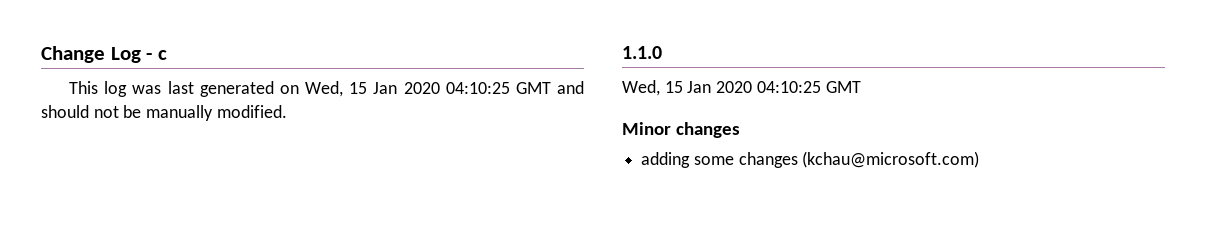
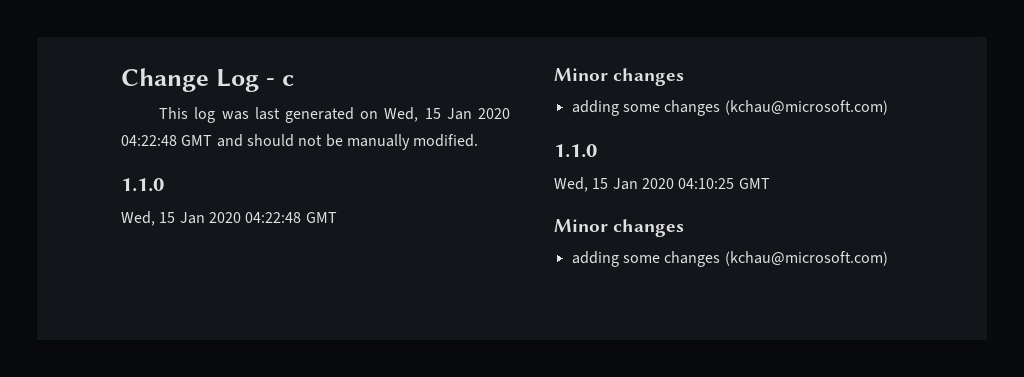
- This log was last generated on Wed, 15 Jan 2020 04:10:25 GMT and should not be manually modified.
+ This log was last generated on Wed, 15 Jan 2020 04:22:48 GMT and should not be manually modified.
+ 1.1.0
+ Wed, 15 Jan 2020 04:22:48 GMT
+ Minor changes
+ adding some changes (kchau@microsoft.com)

